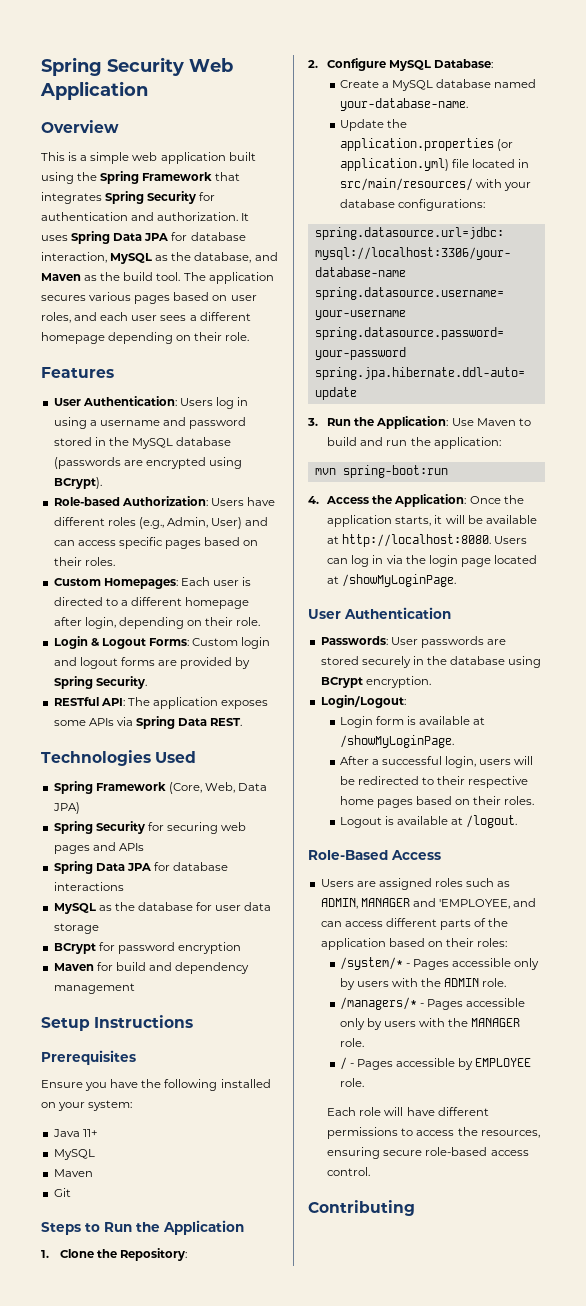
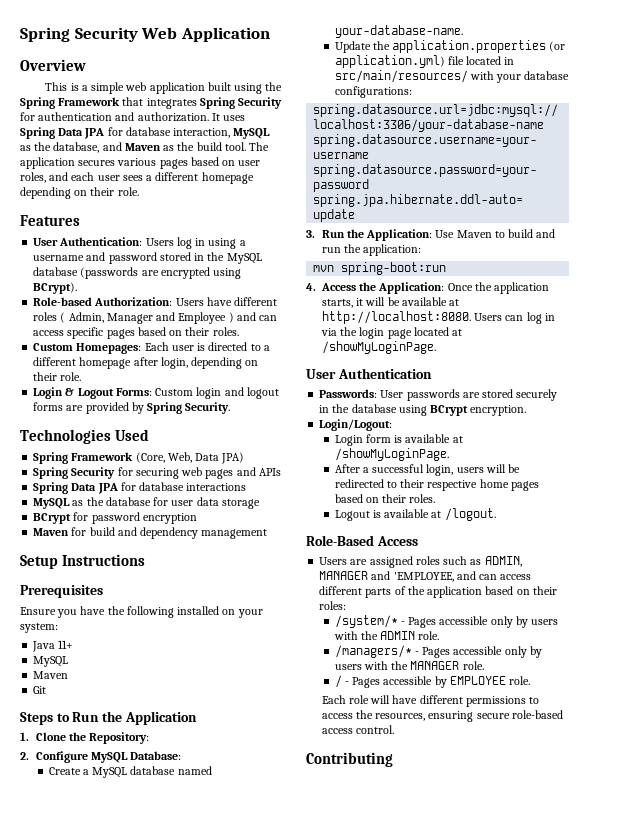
- Role-based Authorization: Users have different roles (e.g., Admin, User) and can access specific pages based on their roles.
+ Role-based Authorization: Users have different roles ( Admin, Manager and Employee ) and can access specific pages based on their roles.
- RESTful API: The application exposes some APIs via Spring Data REST.

